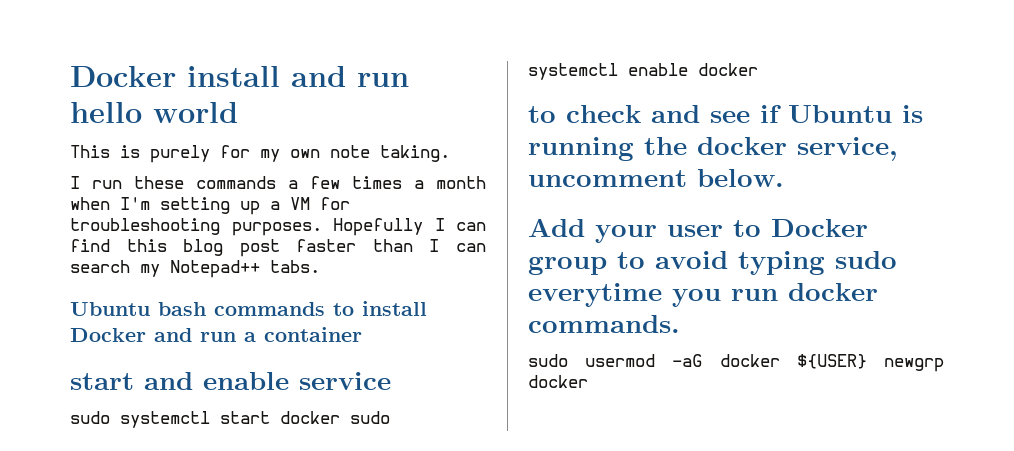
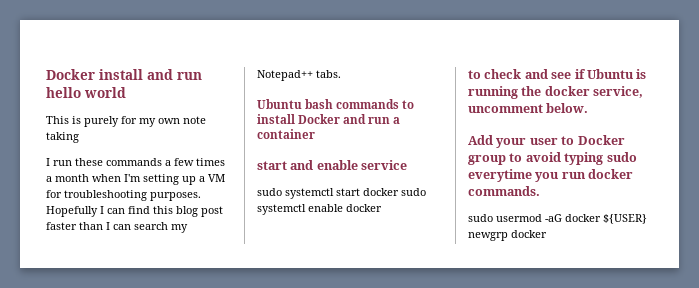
- This is purely for my own note taking.
+ This is purely for my own note taking

